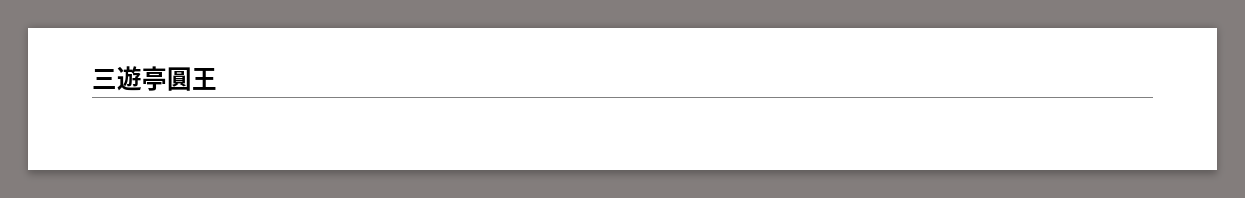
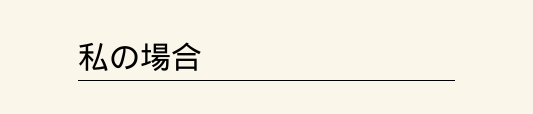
- 三遊亭圓王
+ 私の場合

